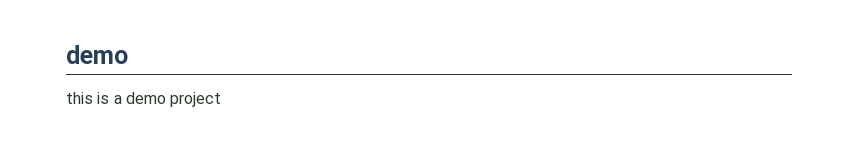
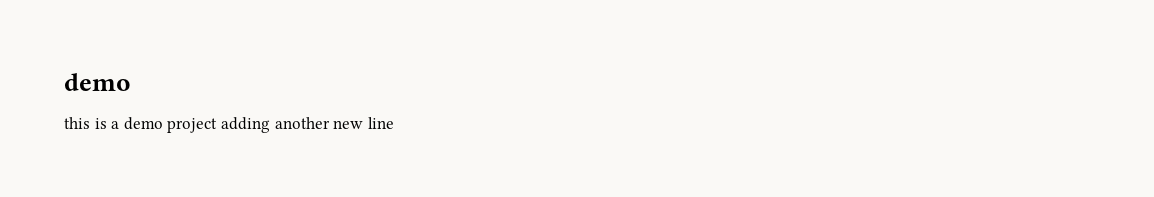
- this is a demo project
+ this is a demo project adding another new line

